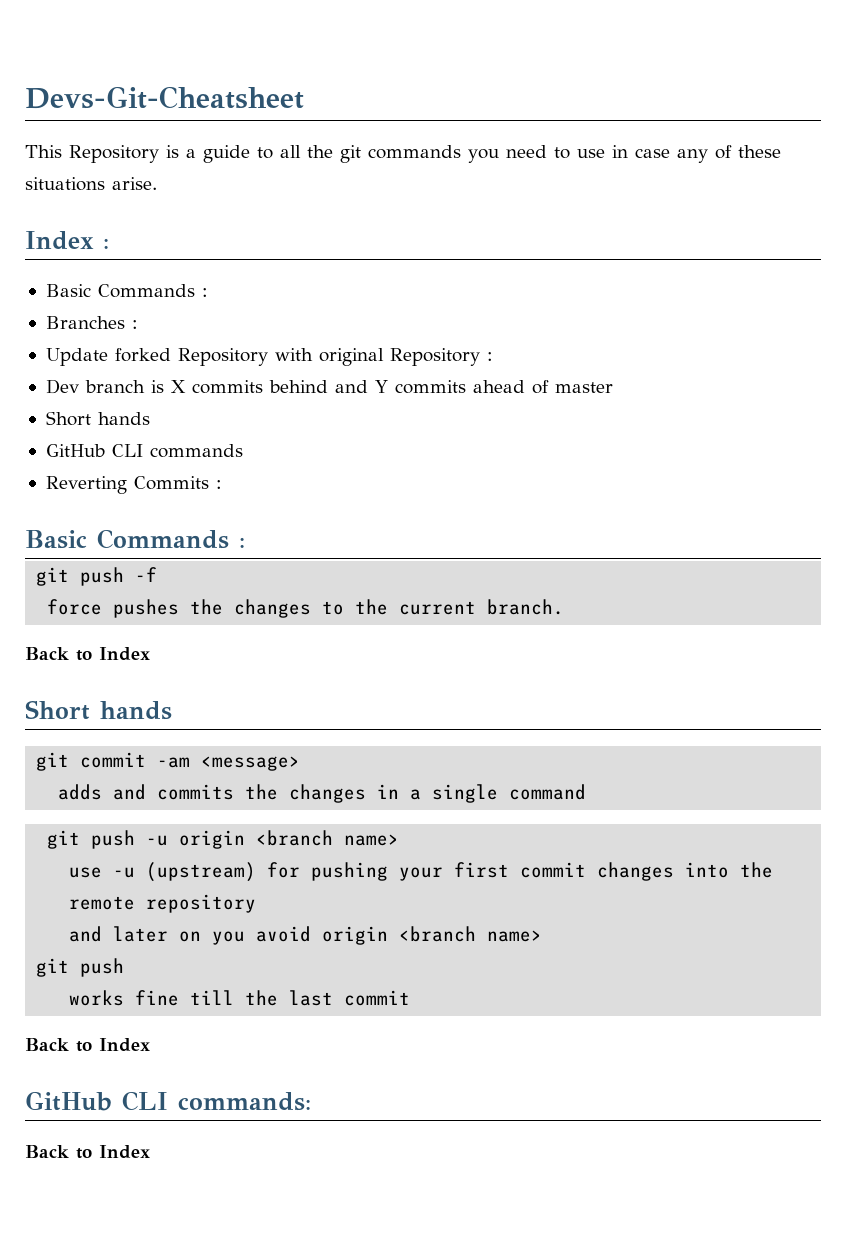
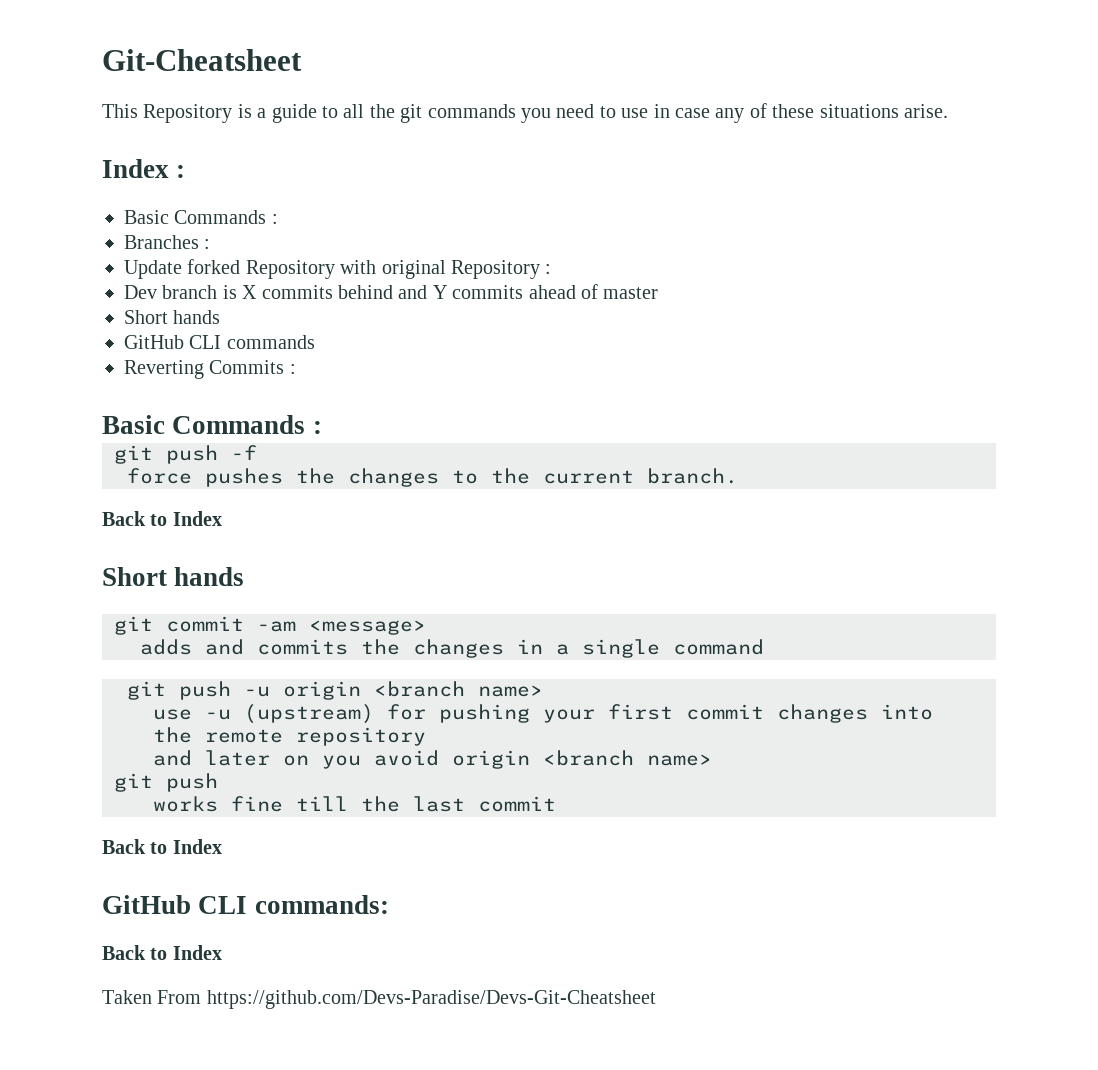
- Devs-Git-Cheatsheet
+ Git-Cheatsheet
+ Taken From https://github.com/Devs-Paradise/Devs-Git-Cheatsheet

